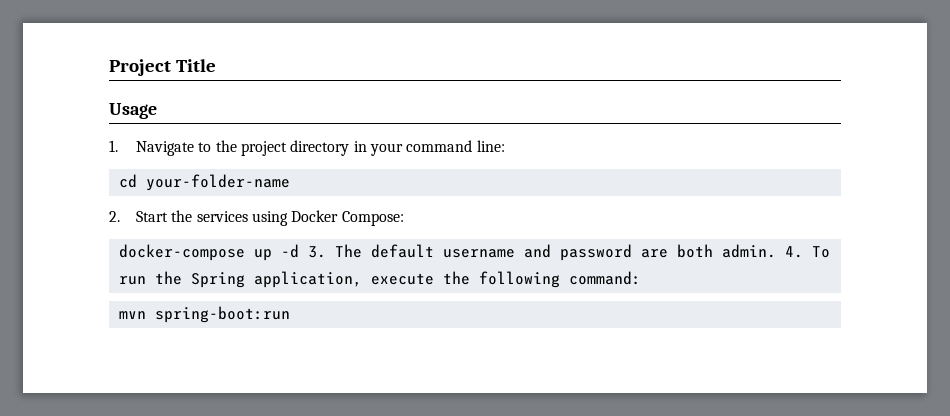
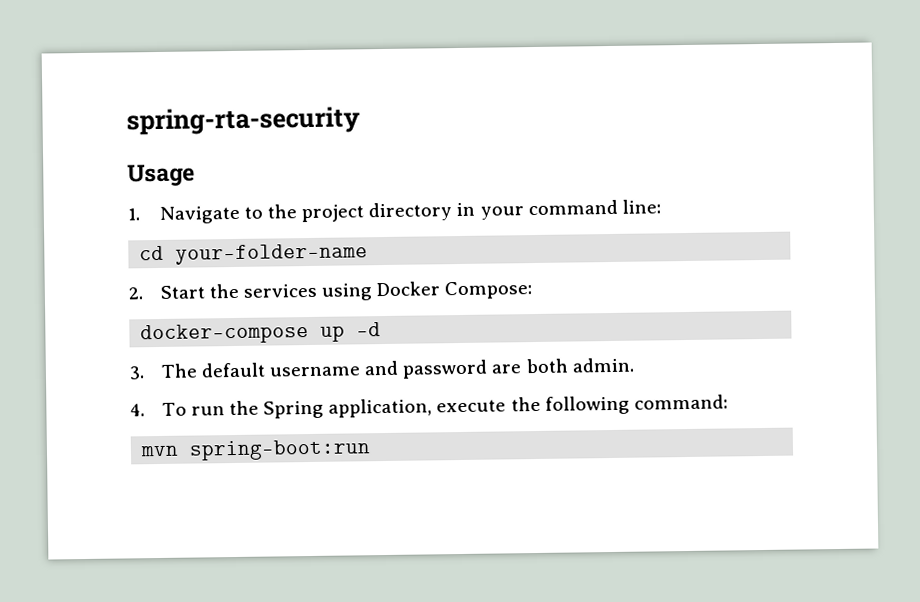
- Project Title
+ spring-rta-security
- docker-compose up -d 3. The default username and password are both admin. 4. To run the Spring application, execute the following command:
+ docker-compose up -d
+ 3. The default username and password are both admin.
+ 4. To run the Spring application, execute the following command:

